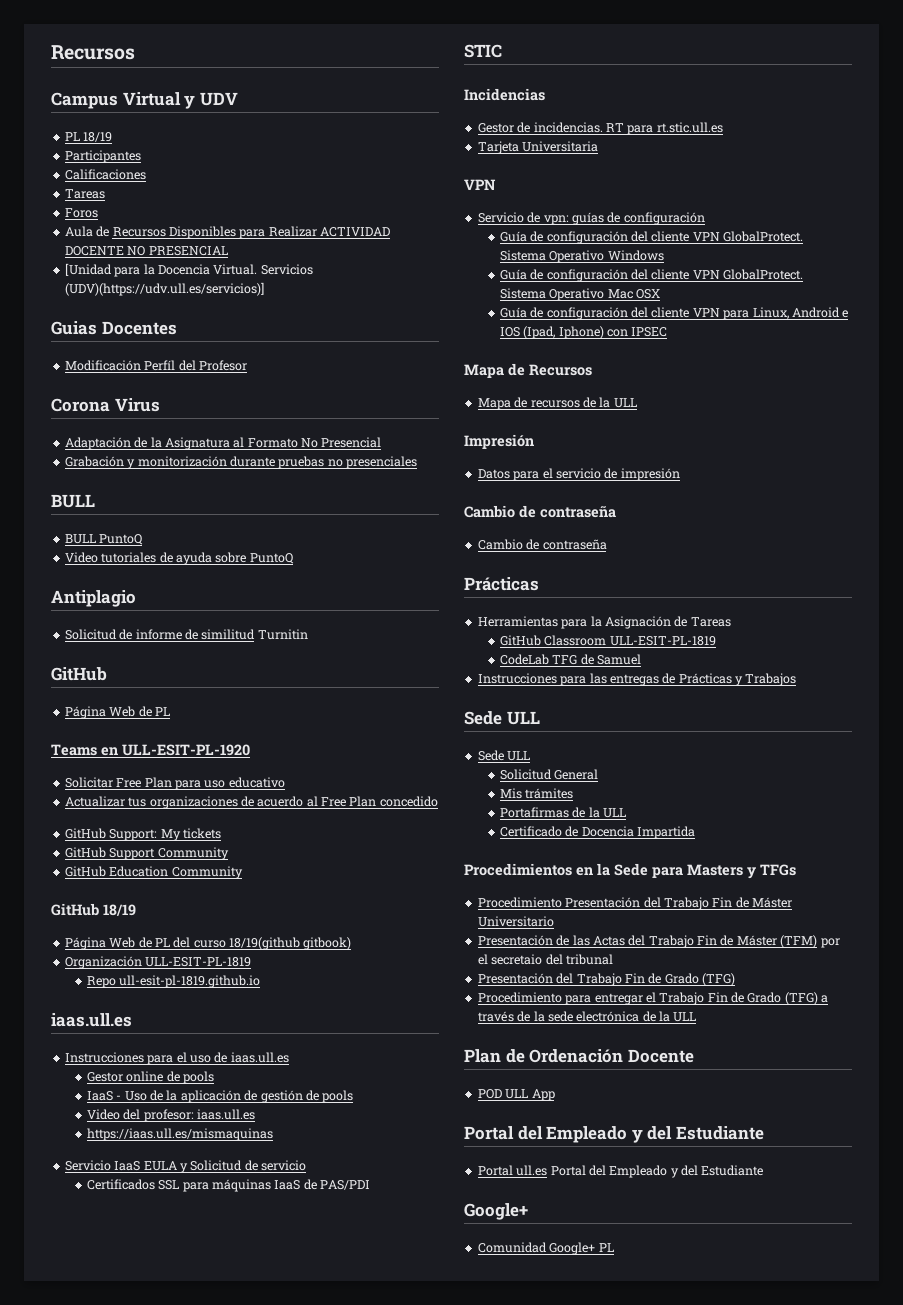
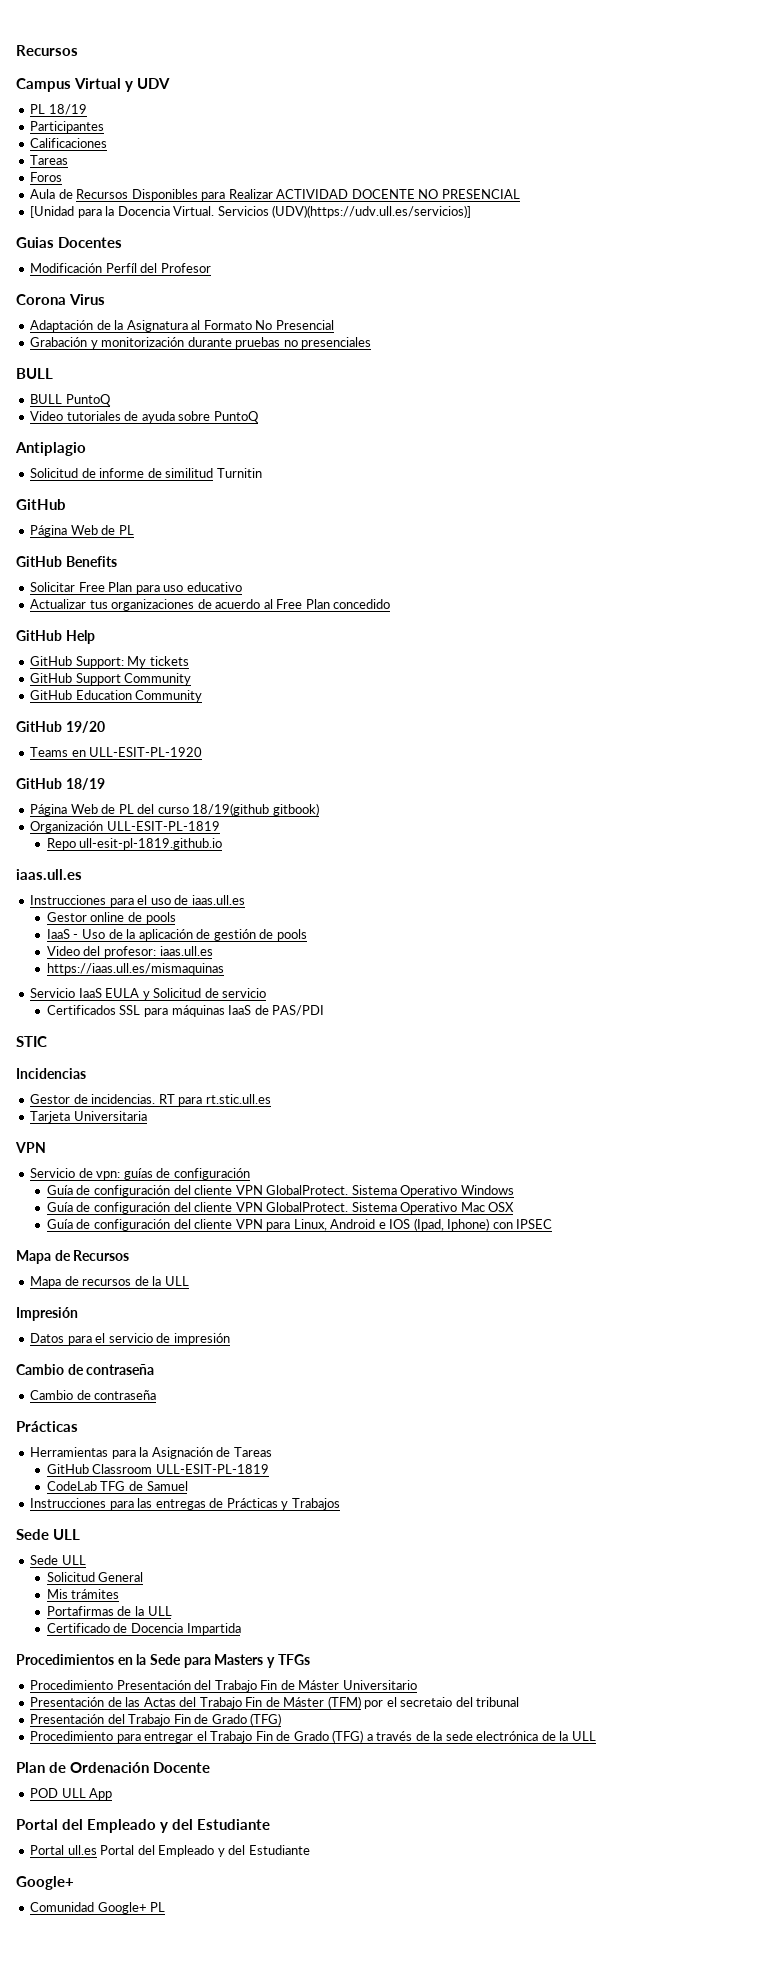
- Teams en ULL-ESIT-PL-1920
+ GitHub Benefits
+ GitHub Help
+ GitHub 19/20
+ Teams en ULL-ESIT-PL-1920

